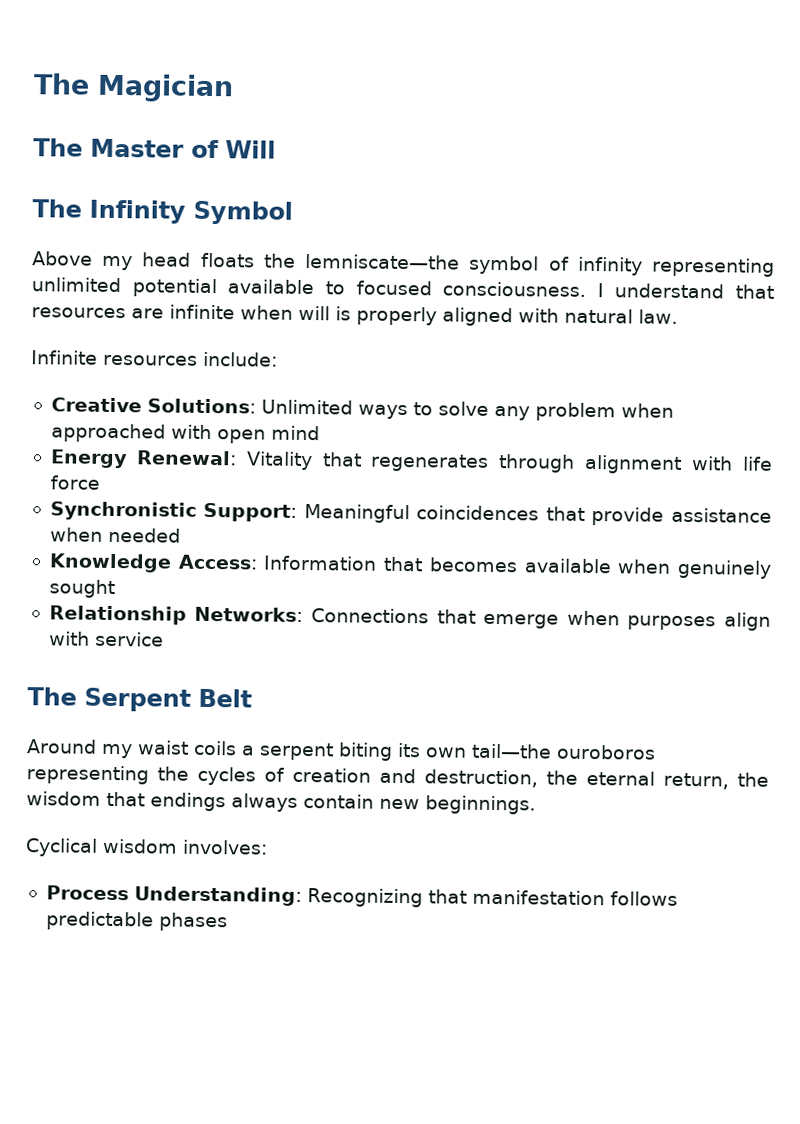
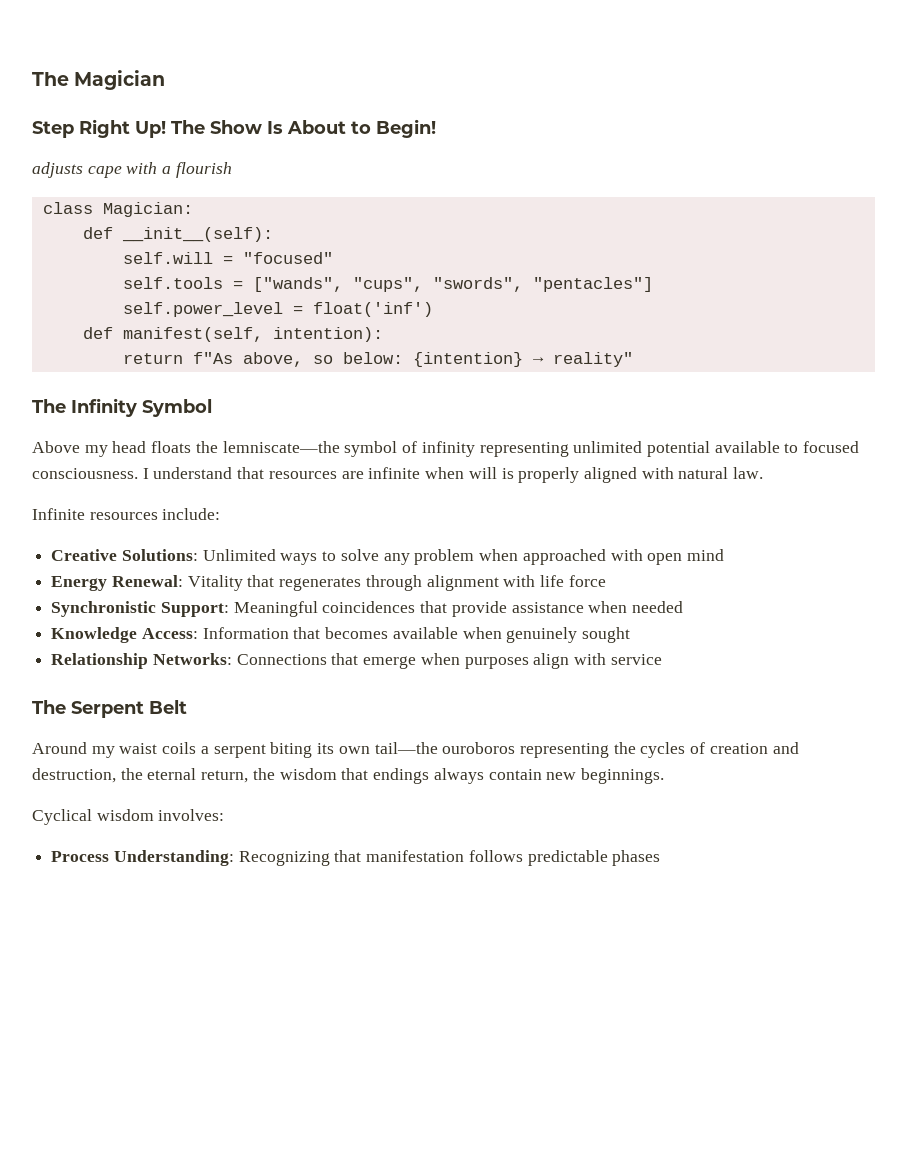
- The Master of Will
+ Step Right Up! The Show Is About to Begin!
+ adjusts cape with a flourish
+ class Magician:
+ def __init__(self):
+ self.will = "focused"
+ self.tools = ["wands", "cups", "swords", "pentacles"]
+ self.power_level = float('inf')
+ def manifest(self, intention):
+ return f"As above, so below: {intention} → reality"

